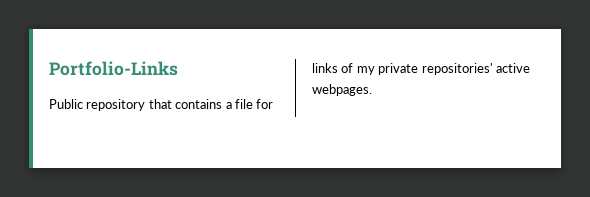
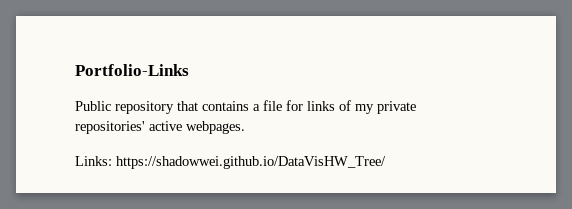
+ Links: https://shadowwei.github.io/DataVisHW_Tree/

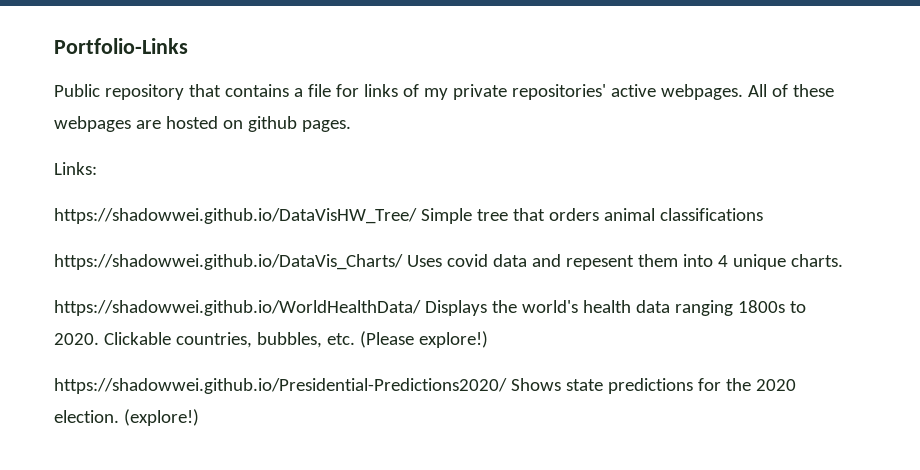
- Public repository that contains a file for links of my private repositories' active webpages.
- Links: https://shadowwei.github.io/DataVisHW_Tree/
+ Public repository that contains a file for links of my private repositories' active webpages. All of these webpages are hosted on github pages.
+ Links:
+ https://shadowwei.github.io/DataVisHW_Tree/ Simple tree that orders animal classifications
+ https://shadowwei.github.io/DataVis_Charts/ Uses covid data and repesent them into 4 unique charts.
+ https://shadowwei.github.io/WorldHealthData/ Displays the world's health data ranging 1800s to 2020. Clickable countries, bubbles, etc. (Please explore!)
+ https://shadowwei.github.io/Presidential-Predictions2020/ Shows state predictions for the 2020 election. (explore!)

